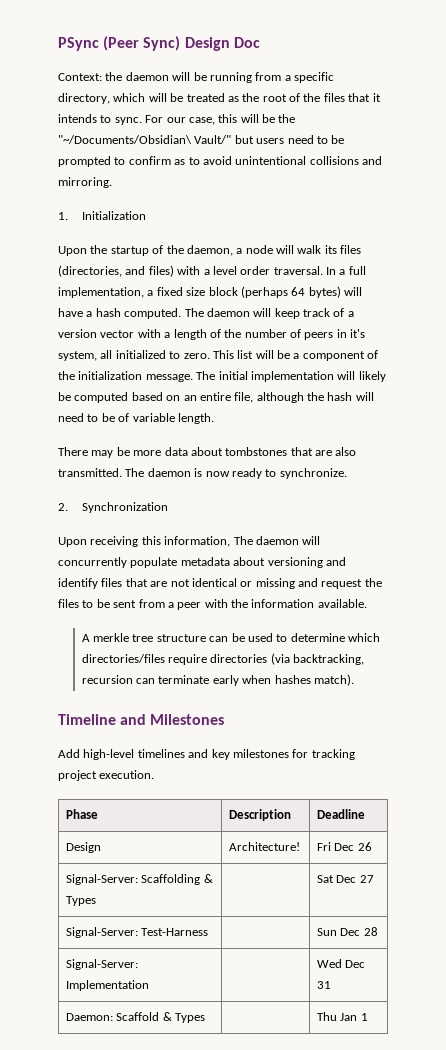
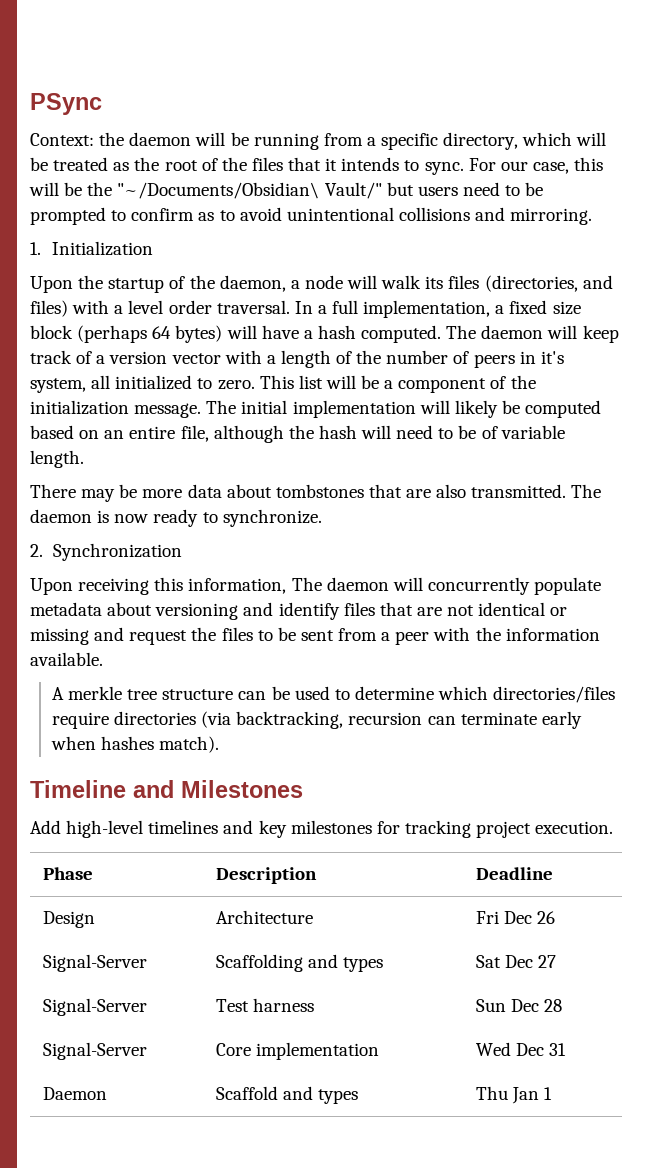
- PSync (Peer Sync) Design Doc
+ PSync
- Design | Architecture! | Fri Dec 26
+ Design | Architecture | Fri Dec 26
- Signal-Server: Scaffolding & Types | | Sat Dec 27
+ Signal-Server | Scaffolding and types | Sat Dec 27
- Signal-Server: Test-Harness | | Sun Dec 28
+ Signal-Server | Test harness | Sun Dec 28
- Signal-Server: Implementation | | Wed Dec 31
+ Signal-Server | Core implementation | Wed Dec 31
- Daemon: Scaffold & Types | | Thu Jan 1
+ Daemon | Scaffold and types | Thu Jan 1

